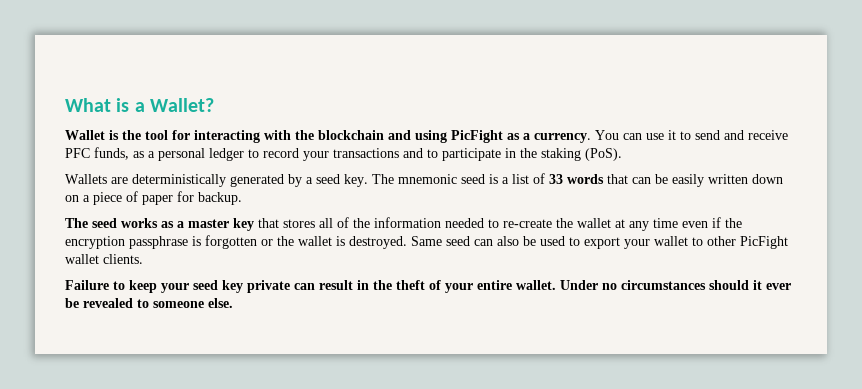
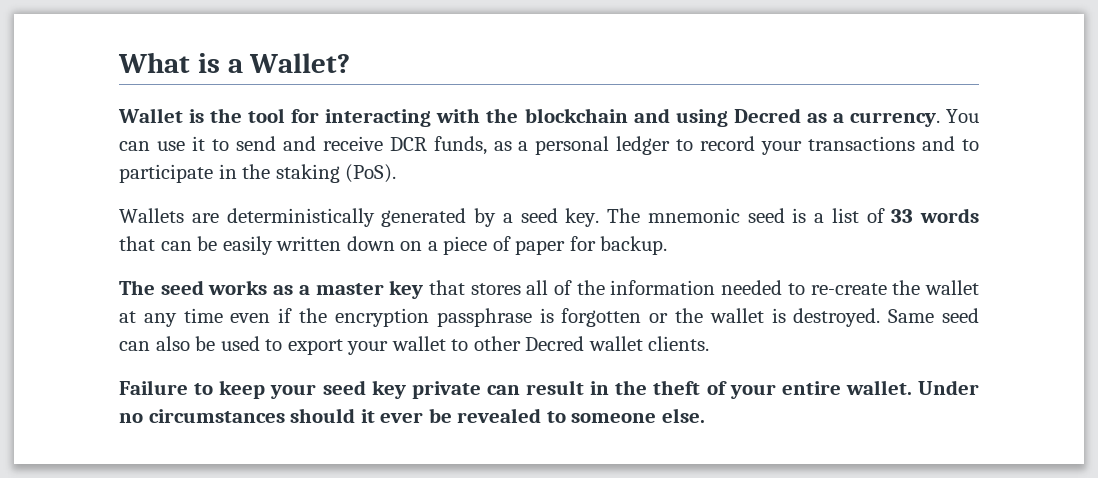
- Wallet is the tool for interacting with the blockchain and using PicFight as a currency.
+ Wallet is the tool for interacting with the blockchain and using Decred as a currency.
- You can use it to send and receive PFC funds, as a personal ledger to record your transactions and to participate in the staking (PoS).
+ You can use it to send and receive DCR funds, as a personal ledger to record your transactions and to participate in the staking (PoS).
- Same seed can also be used to export your wallet to other PicFight wallet clients.
+ Same seed can also be used to export your wallet to other Decred wallet clients.

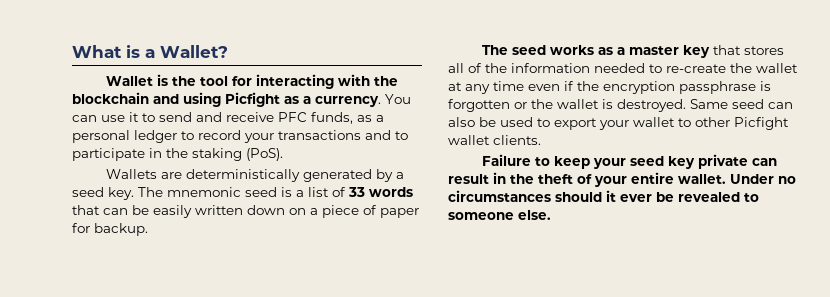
- Wallet is the tool for interacting with the blockchain and using Decred as a currency.
+ Wallet is the tool for interacting with the blockchain and using Picfight as a currency.
- You can use it to send and receive DCR funds, as a personal ledger to record your transactions and to participate in the staking (PoS).
+ You can use it to send and receive PFC funds, as a personal ledger to record your transactions and to participate in the staking (PoS).
- Same seed can also be used to export your wallet to other Decred wallet clients.
+ Same seed can also be used to export your wallet to other Picfight wallet clients.

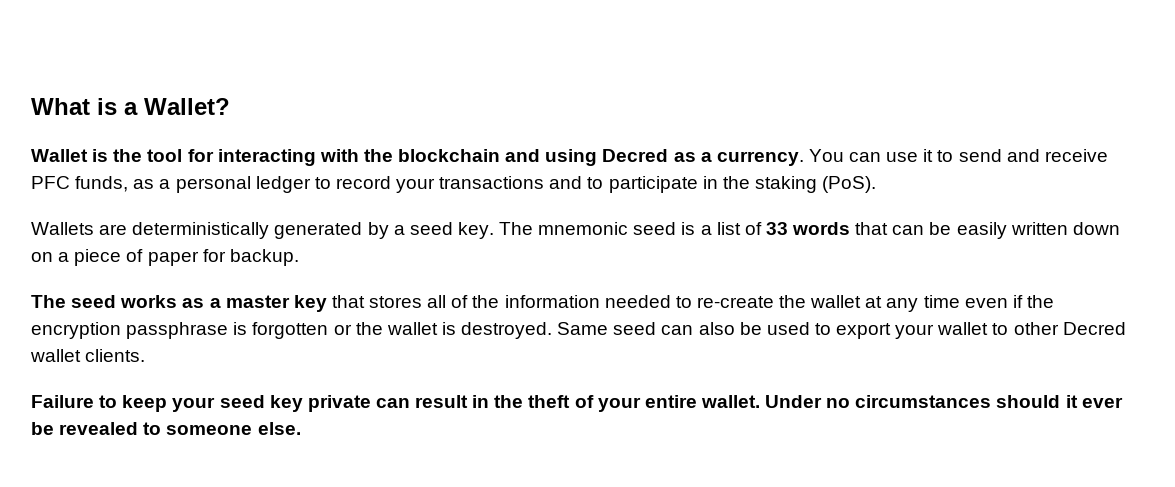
- Wallet is the tool for interacting with the blockchain and using Picfight as a currency.
+ Wallet is the tool for interacting with the blockchain and using Decred as a currency.
- Same seed can also be used to export your wallet to other Picfight wallet clients.
+ Same seed can also be used to export your wallet to other Decred wallet clients.

